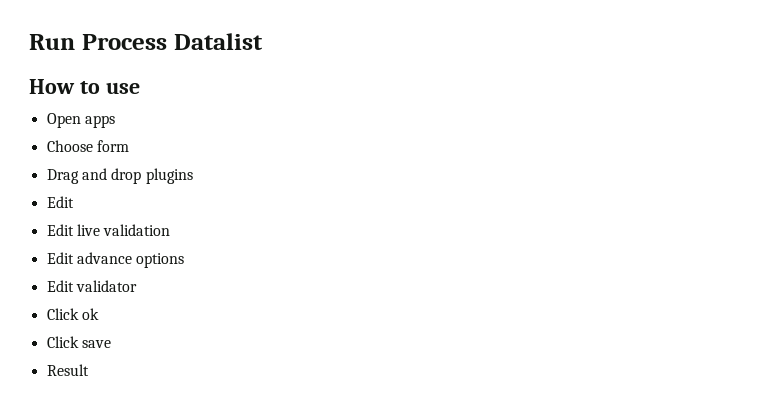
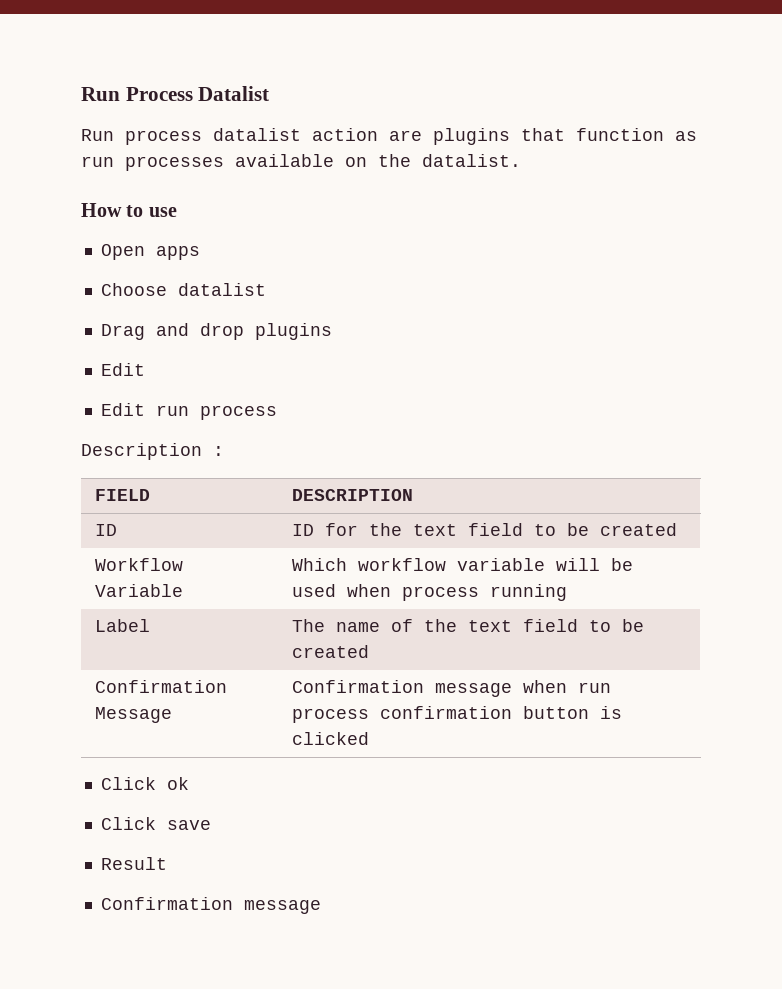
+ Run process datalist action are plugins that function as run processes available on the datalist.
- Choose form
+ Choose datalist
- Edit live validation
- Edit advance options
- Edit validator
+ Edit run process
+ Description :
+ FIELD | DESCRIPTION
+ ID | ID for the text field to be created
+ Workflow Variable | Which workflow variable will be used when process running
+ Label | The name of the text field to be created
+ Confirmation Message | Confirmation message when run process confirmation button is clicked
  Result
+ Confirmation message

